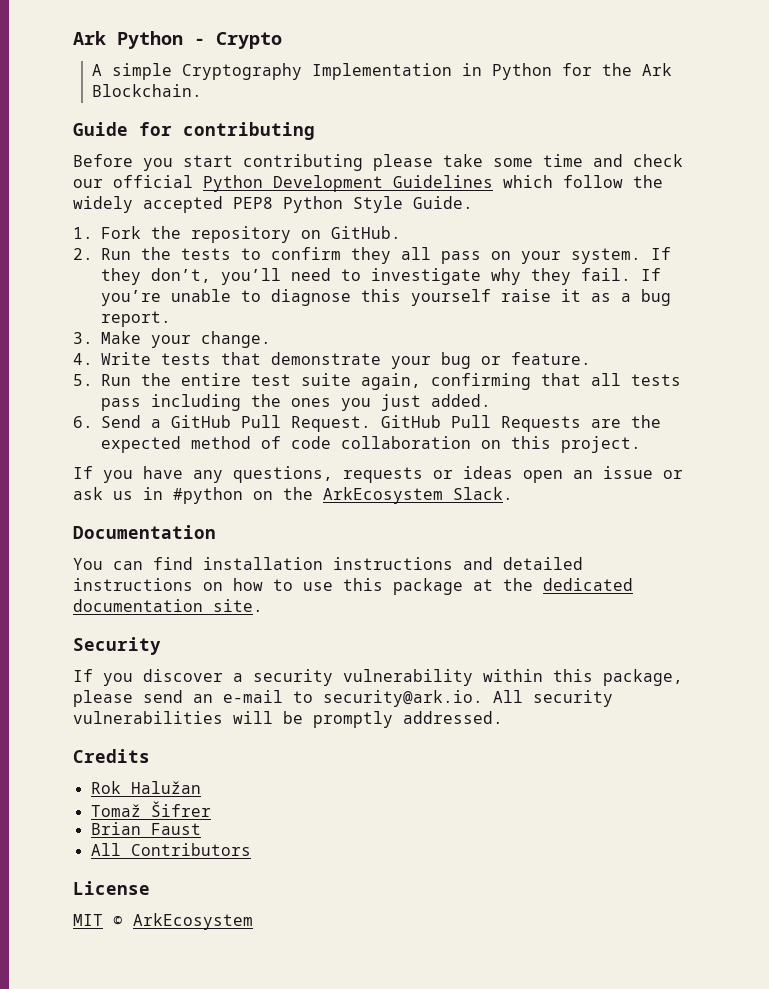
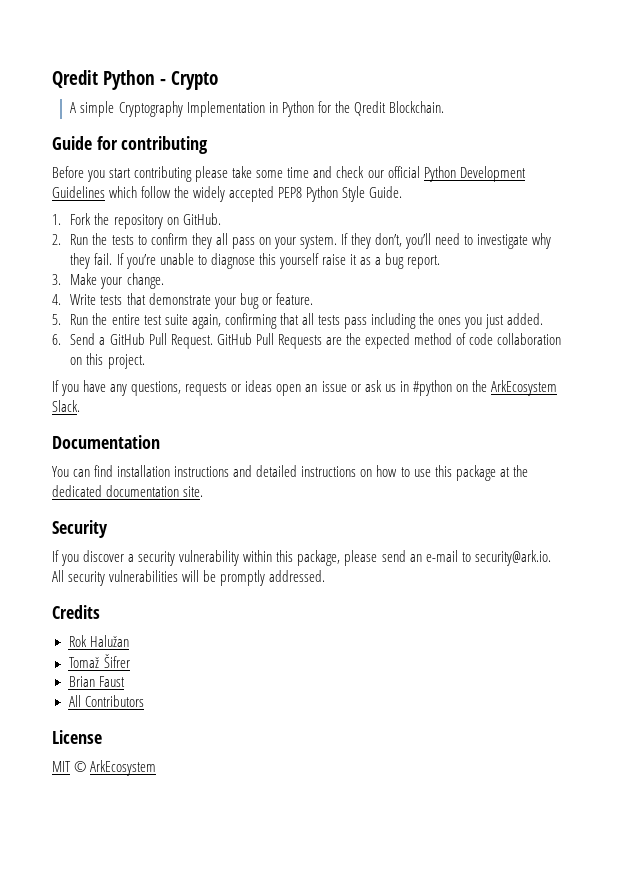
- Ark Python - Crypto
+ Qredit Python - Crypto
- A simple Cryptography Implementation in Python for the Ark Blockchain.
+ A simple Cryptography Implementation in Python for the Qredit Blockchain.

